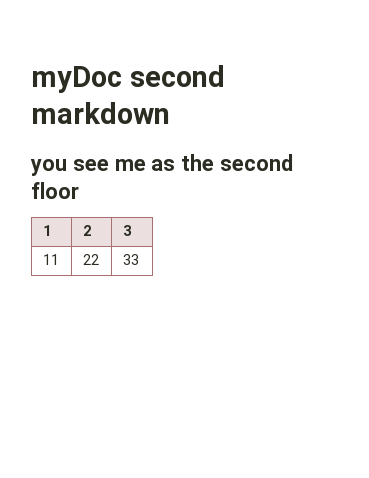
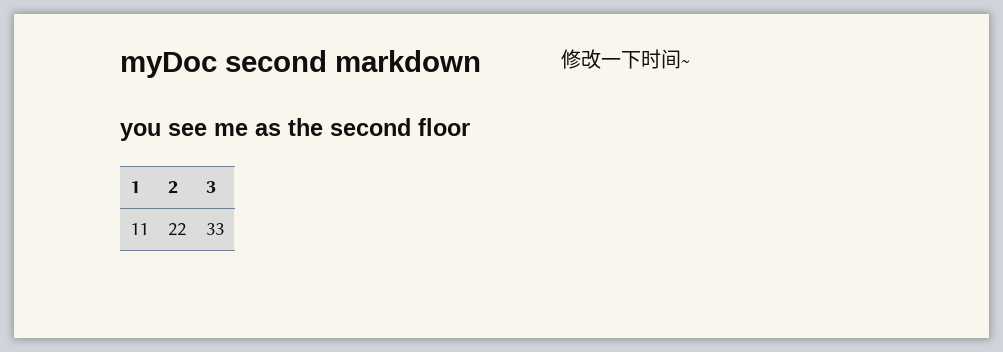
+ 修改一下时间~

